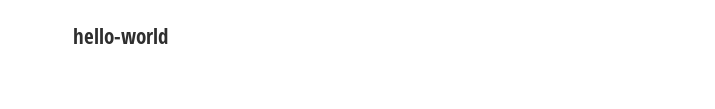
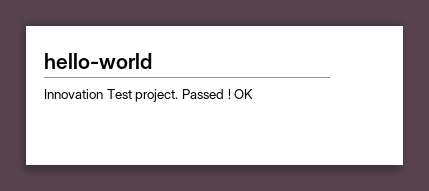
+ Innovation Test project. Passed ! OK

